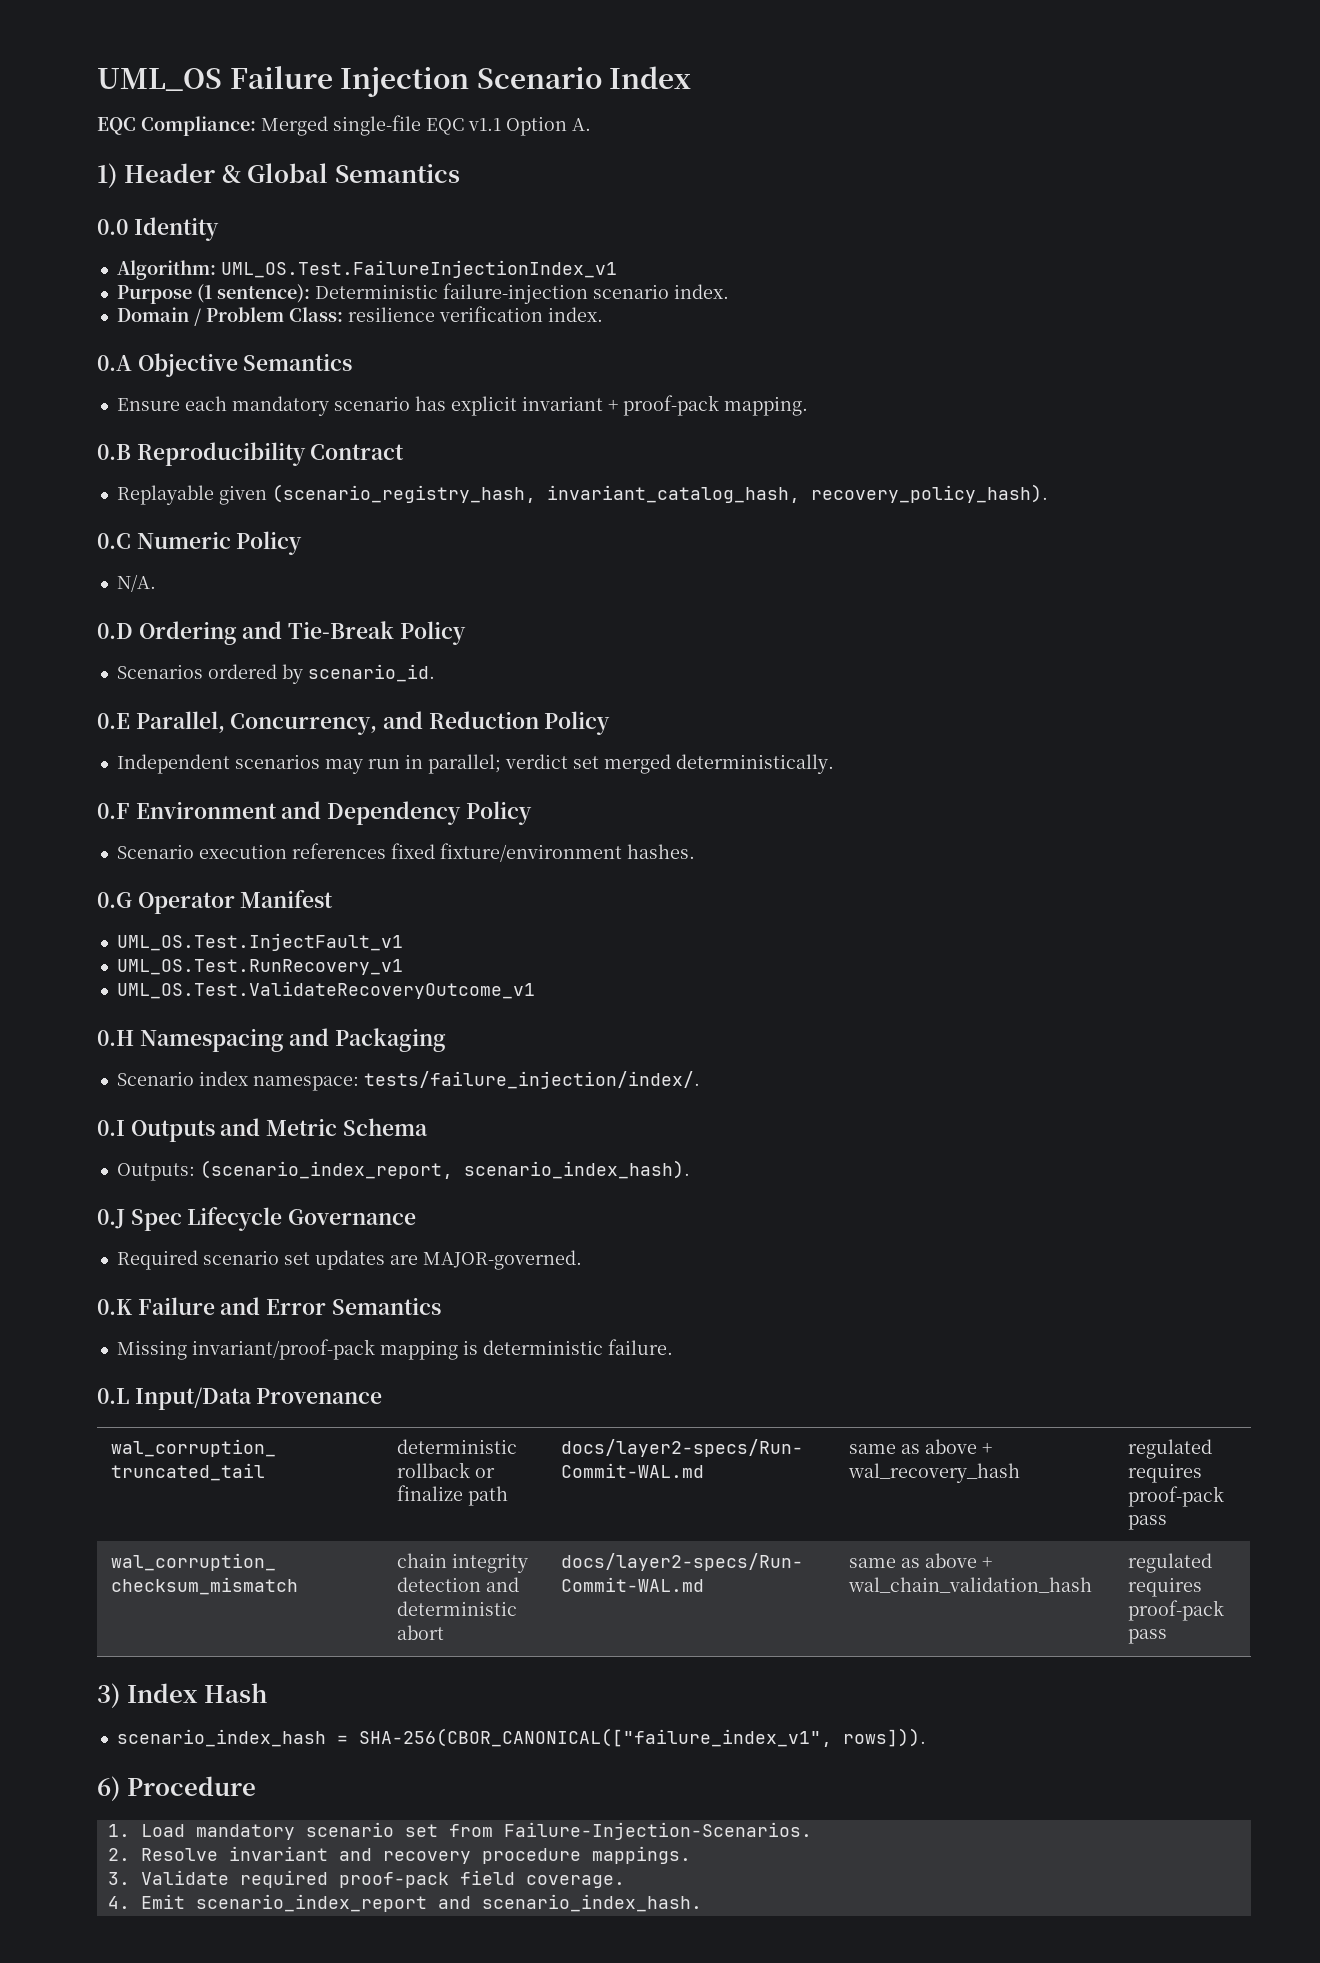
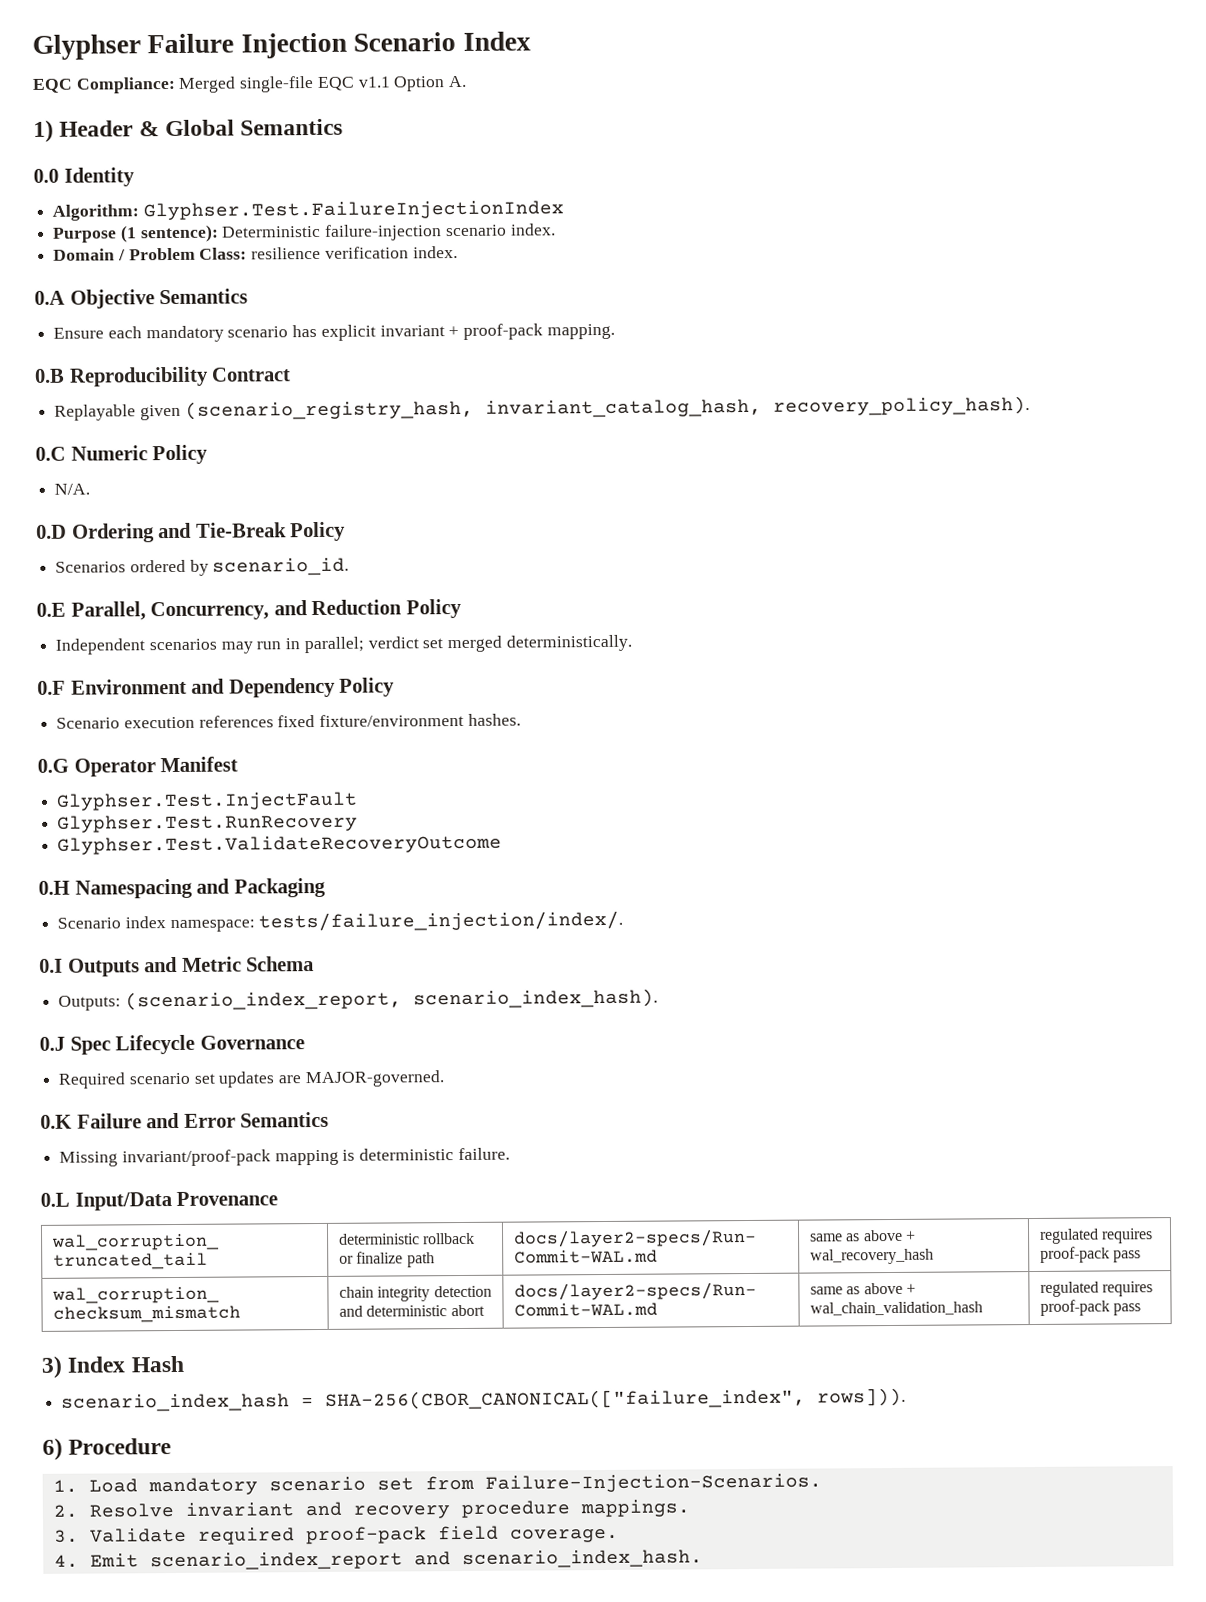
- UML_OS Failure Injection Scenario Index
+ Glyphser Failure Injection Scenario Index
- Algorithm: UML_OS.Test.FailureInjectionIndex_v1
+ Algorithm: Glyphser.Test.FailureInjectionIndex
- UML_OS.Test.InjectFault_v1
- UML_OS.Test.RunRecovery_v1
- UML_OS.Test.ValidateRecoveryOutcome_v1
+ Glyphser.Test.InjectFault
+ Glyphser.Test.RunRecovery
+ Glyphser.Test.ValidateRecoveryOutcome
- scenario_index_hash = SHA-256(CBOR_CANONICAL(["failure_index_v1", rows])).
+ scenario_index_hash = SHA-256(CBOR_CANONICAL(["failure_index", rows])).

